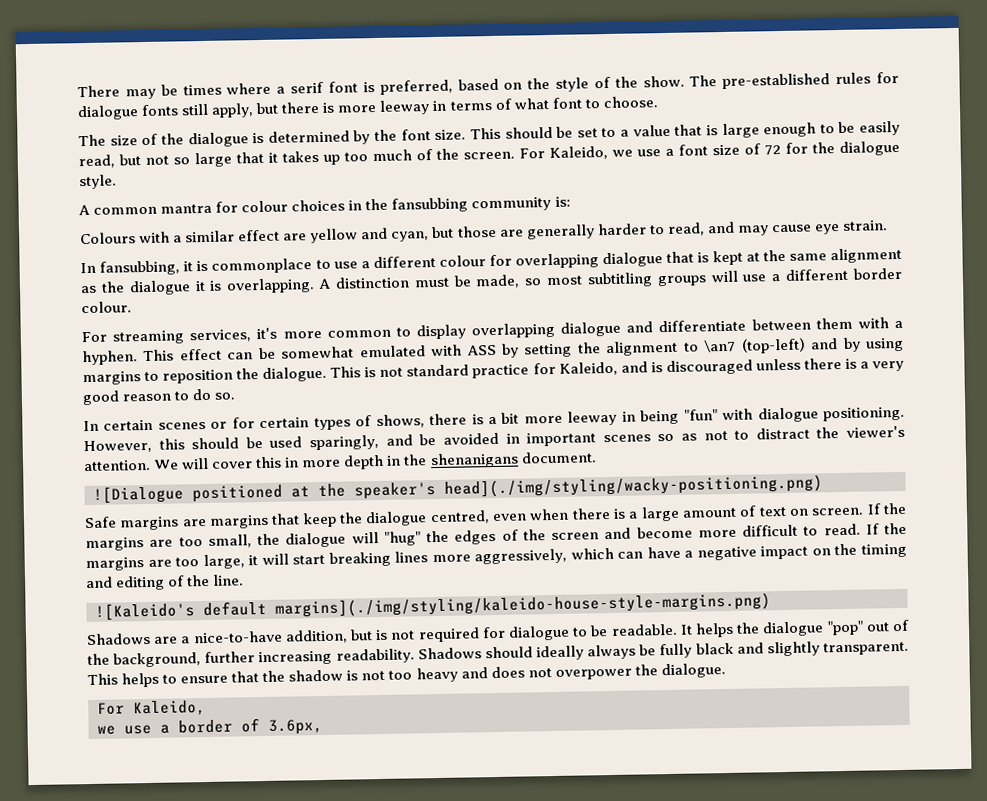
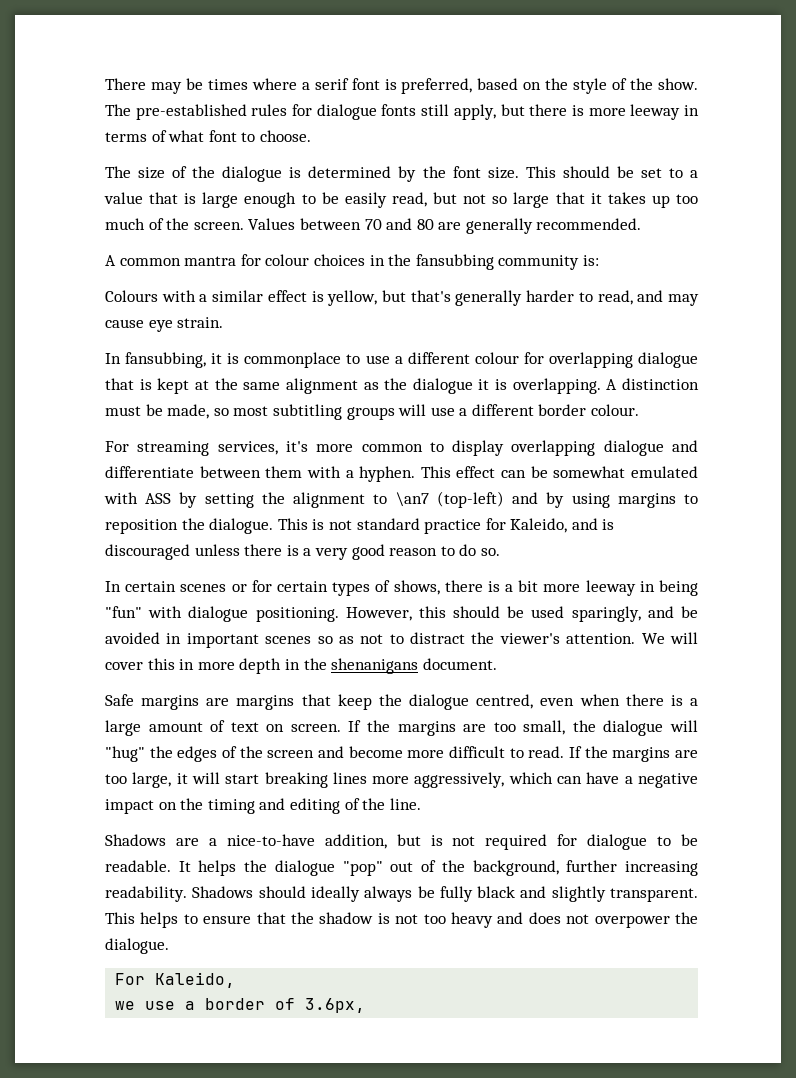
- For Kaleido, we use a font size of 72 for the dialogue style.
+ Values between 70 and 80 are generally recommended.
- Colours with a similar effect are yellow and cyan, but those are generally harder to read, and may cause eye strain.
+ Colours with a similar effect is yellow, but that's generally harder to read, and may cause eye strain.
- ![Dialogue positioned at the speaker's head](./img/styling/wacky-positioning.png)
- ![Kaleido's default margins](./img/styling/kaleido-house-style-margins.png)

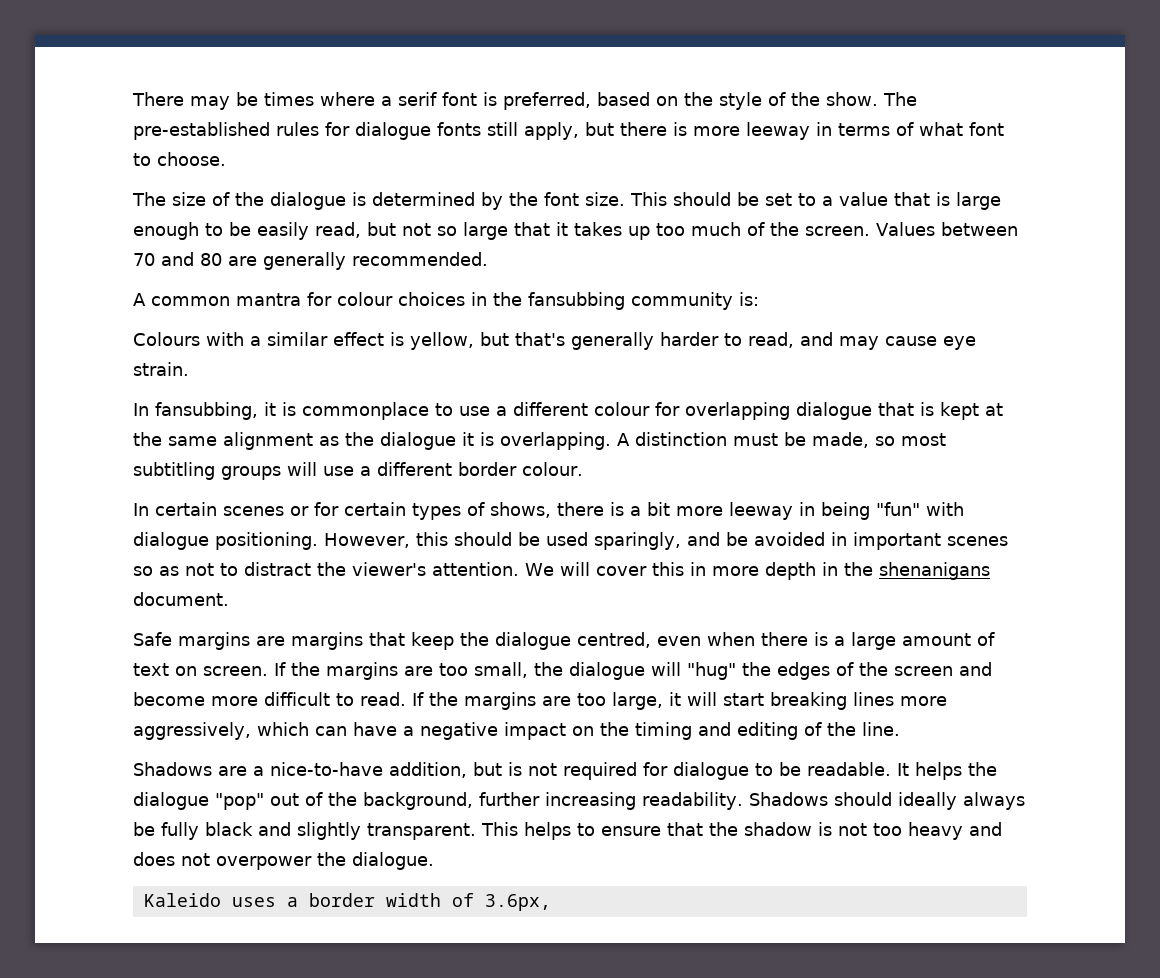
- For streaming services, it's more common to display overlapping dialogue and differentiate between them with a hyphen. This effect can be somewhat emulated with ASS by setting the alignment to \an7 (top-left) and by using margins to reposition the dialogue. This is not standard practice for Kaleido, and is discouraged unless there is a very good reason to do so.
- For Kaleido,
- we use a border of 3.6px,
+ Kaleido uses a border width of 3.6px,

